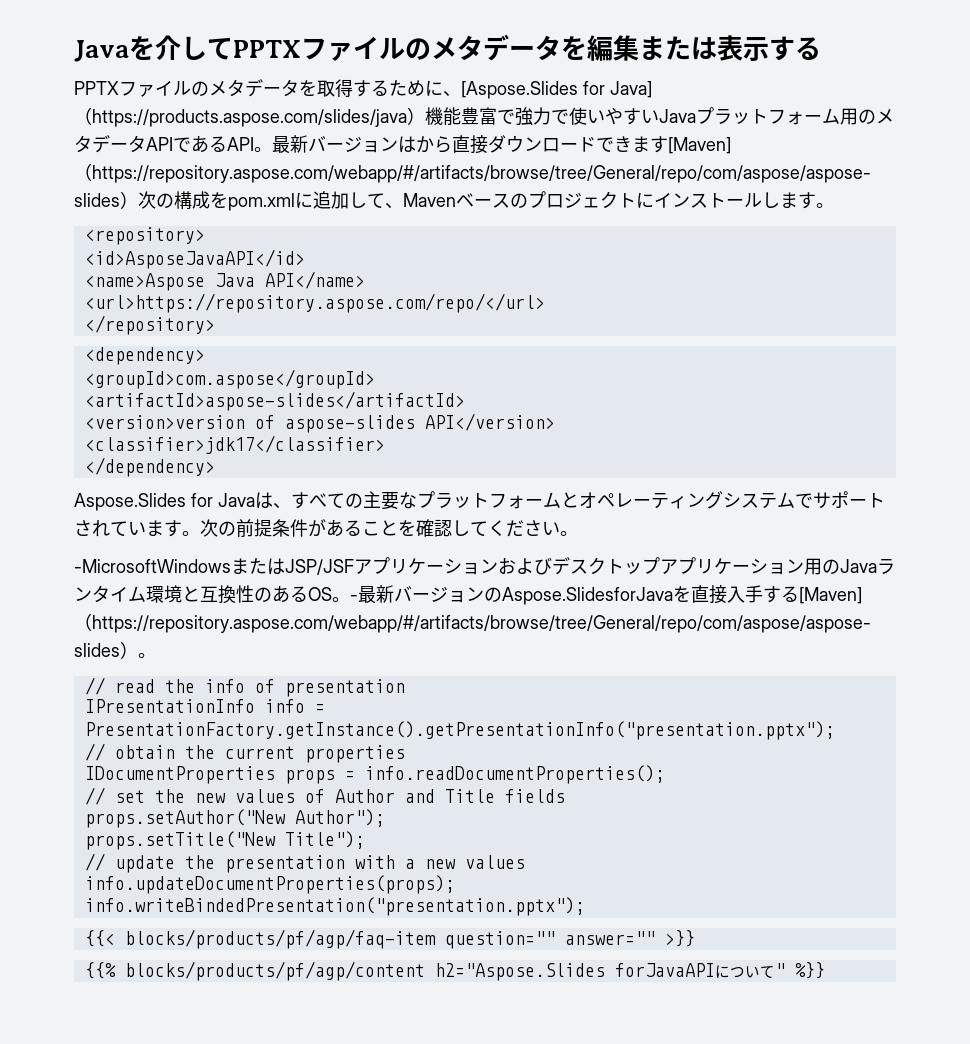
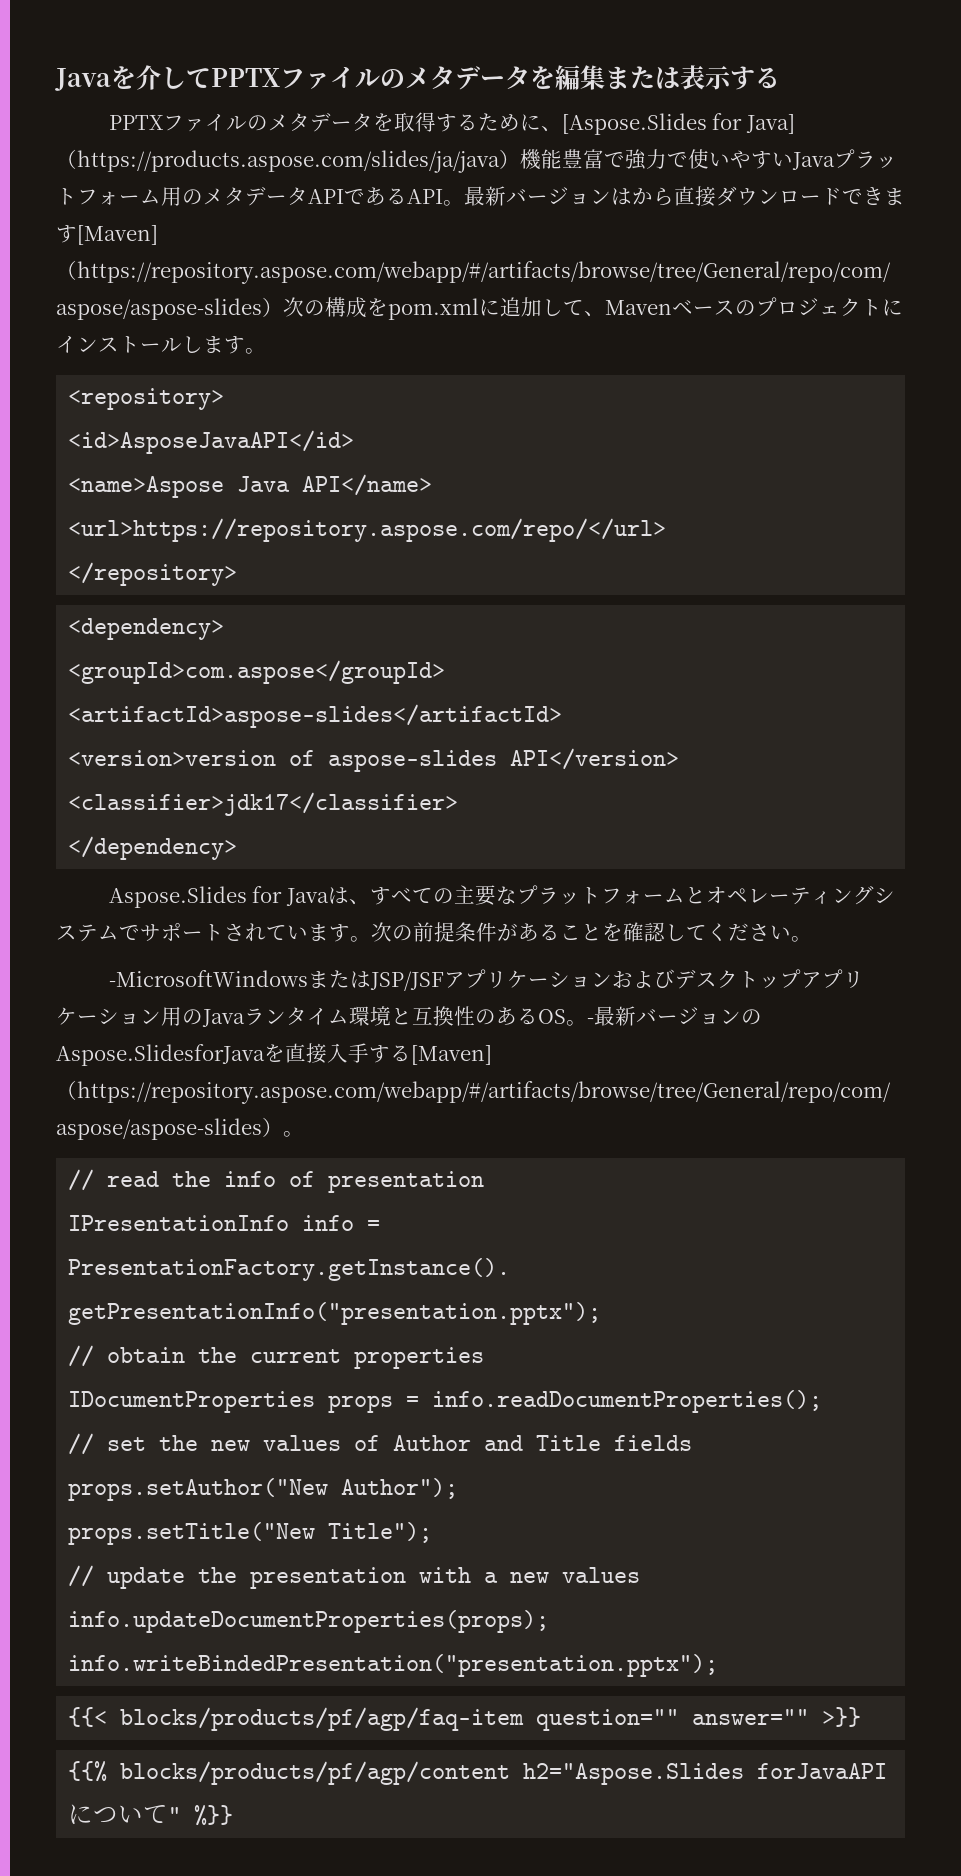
- PPTXファイルのメタデータを取得するために、[Aspose.Slides for Java]（https://products.aspose.com/slides/java）機能豊富で強力で使いやすいJavaプラットフォーム用のメタデータAPIであるAPI。
+ PPTXファイルのメタデータを取得するために、[Aspose.Slides for Java]（https://products.aspose.com/slides/ja/java）機能豊富で強力で使いやすいJavaプラットフォーム用のメタデータAPIであるAPI。

